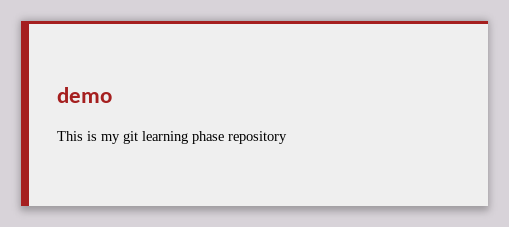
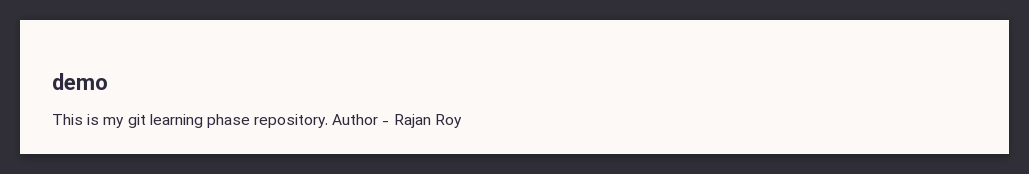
- This is my git learning phase repository
+ This is my git learning phase repository. Author - Rajan Roy

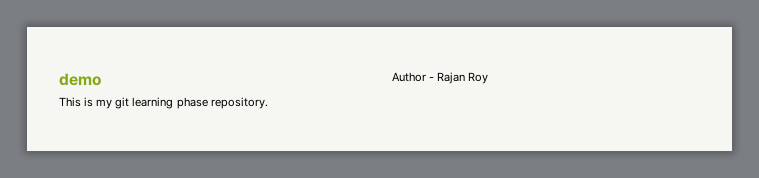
- This is my git learning phase repository. Author - Rajan Roy
+ This is my git learning phase repository.
+ Author - Rajan Roy

